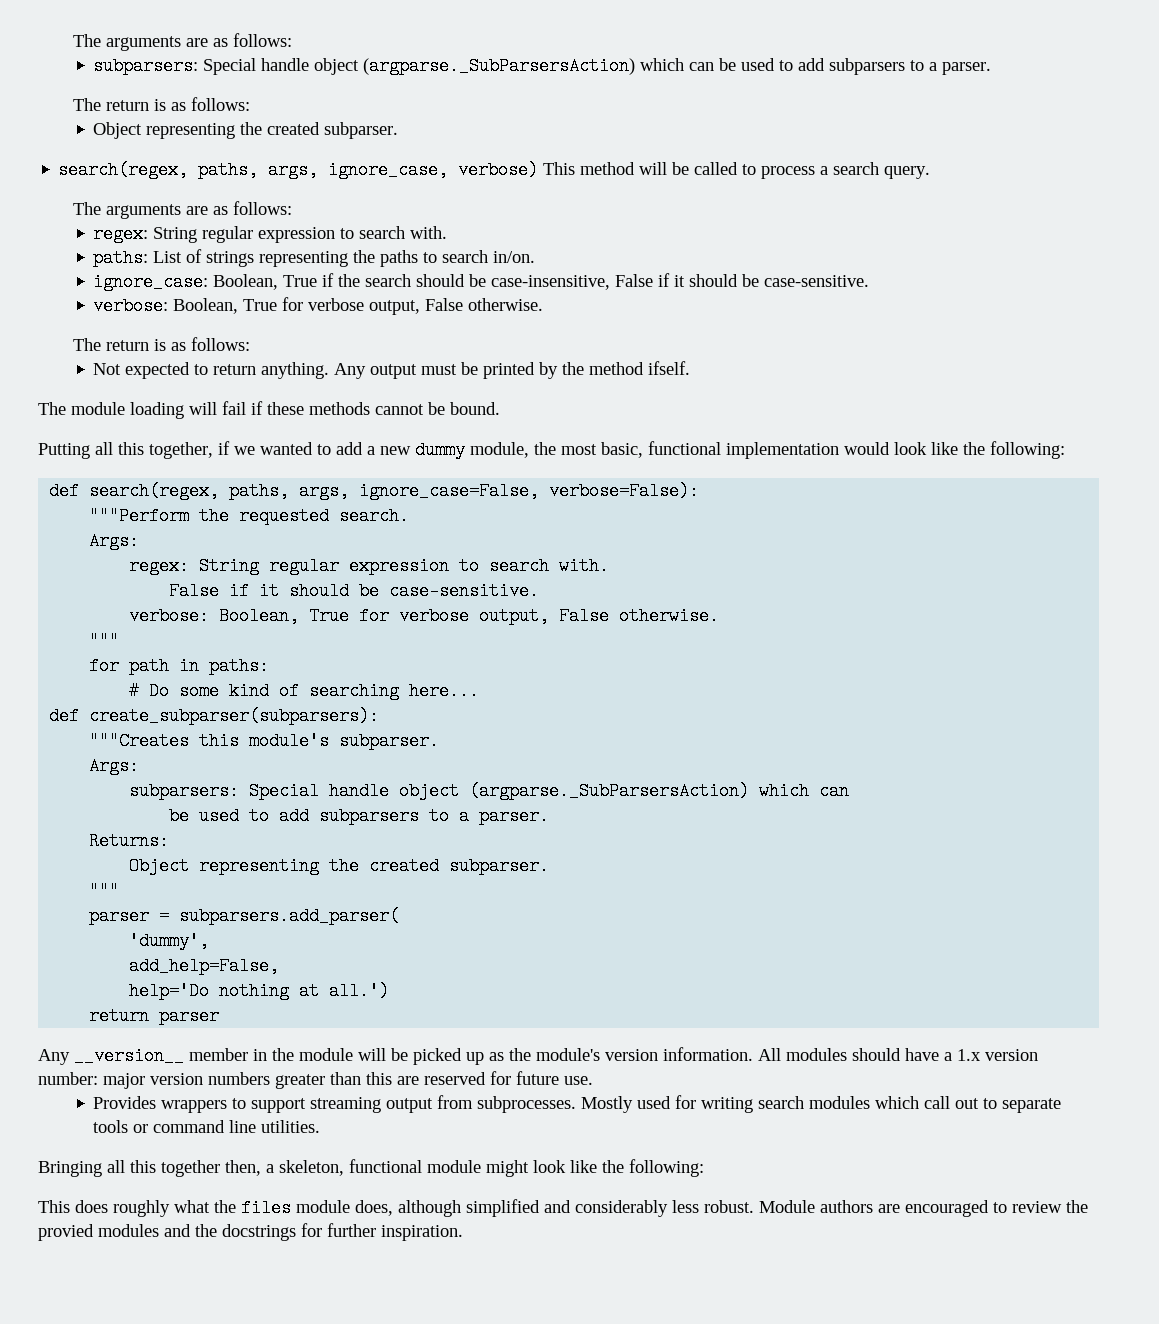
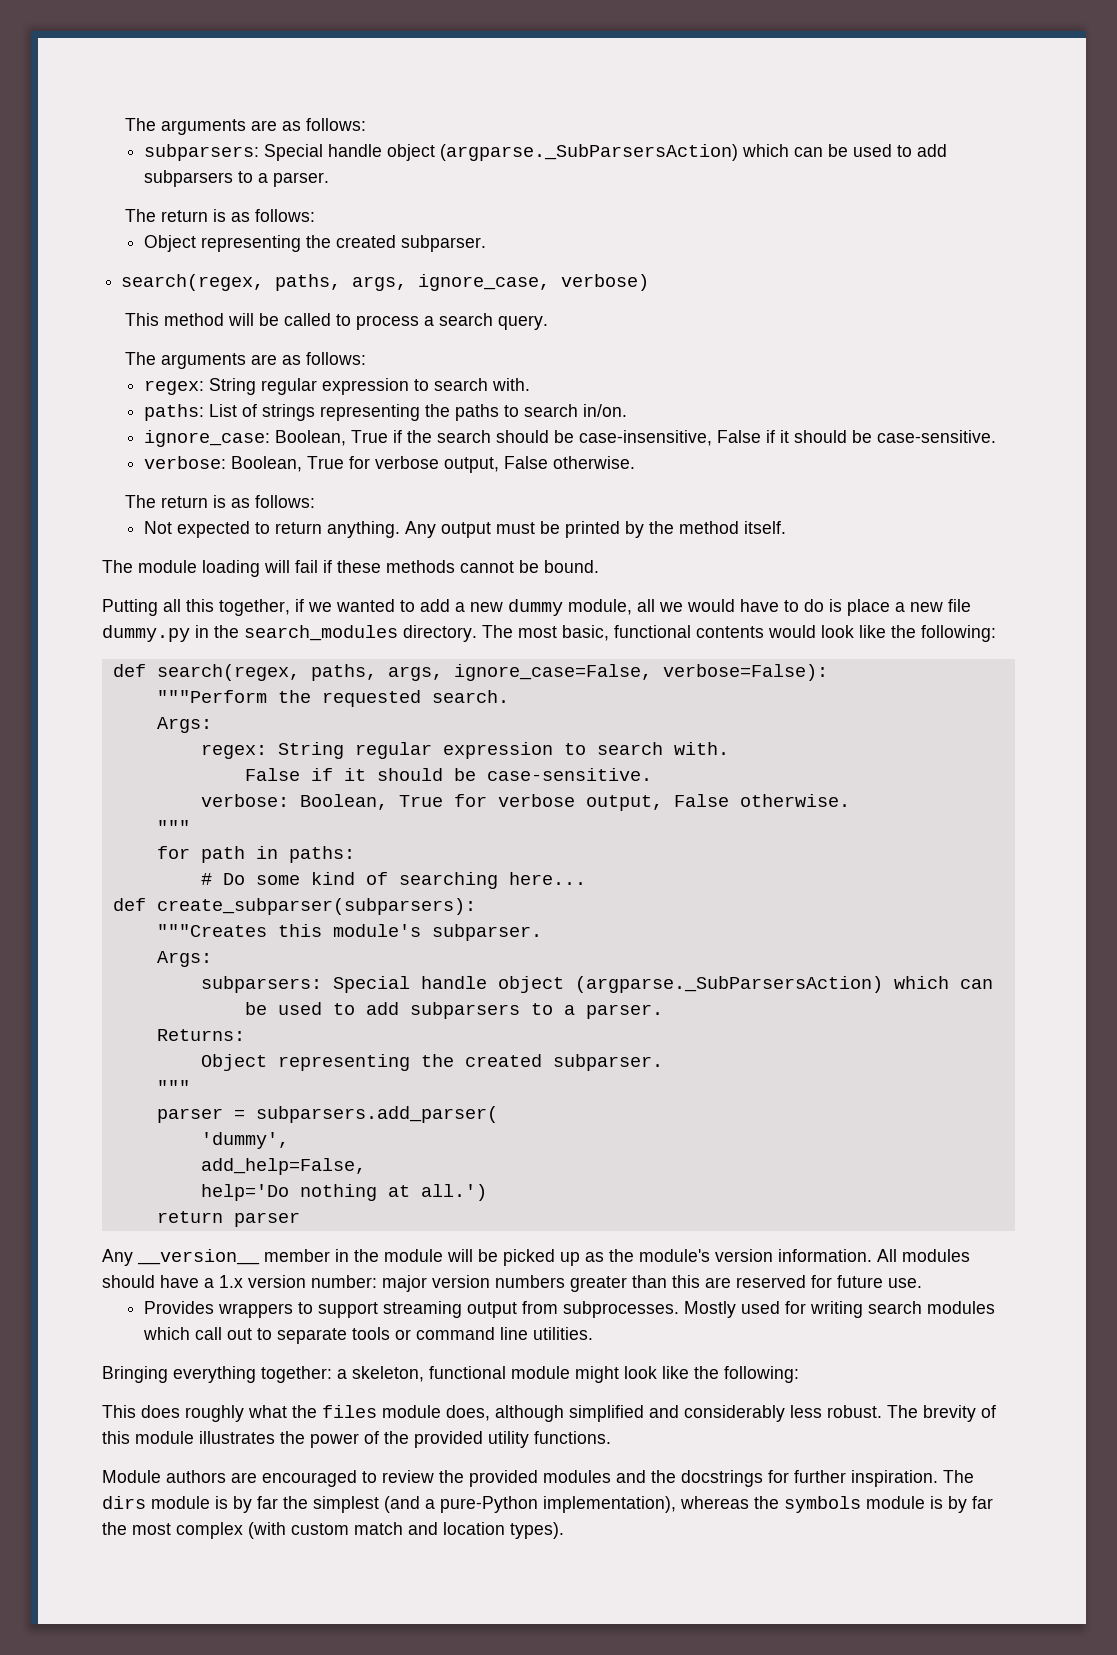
- search(regex, paths, args, ignore_case, verbose) This method will be called to process a search query.
+ search(regex, paths, args, ignore_case, verbose)
+ This method will be called to process a search query.
- Any output must be printed by the method ifself.
+ Any output must be printed by the method itself.
- Putting all this together, if we wanted to add a new dummy module, the most basic, functional implementation would look like the following:
+ Putting all this together, if we wanted to add a new dummy module, all we would have to do is place a new file dummy.py in the search_modules directory. The most basic, functional contents would look like the following:
- Bringing all this together then, a skeleton, functional module might look like the following:
+ Bringing everything together: a skeleton, functional module might look like the following:
- This does roughly what the files module does, although simplified and considerably less robust. Module authors are encouraged to review the provied modules and the docstrings for further inspiration.
+ This does roughly what the files module does, although simplified and considerably less robust. The brevity of this module illustrates the power of the provided utility functions.
+ Module authors are encouraged to review the provided modules and the docstrings for further inspiration.
+ The dirs module is by far the simplest (and a pure-Python implementation), whereas the symbols module is by far the most complex (with custom match and location types).

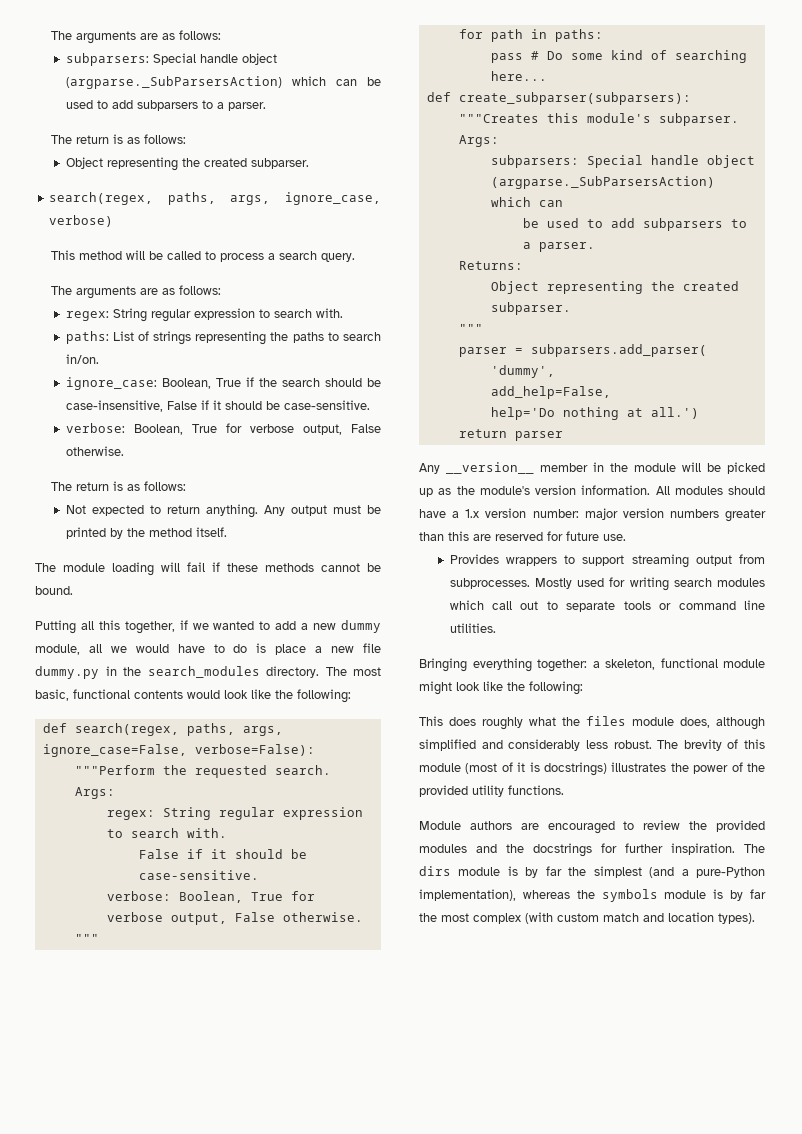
- # Do some kind of searching here...
+ pass # Do some kind of searching here...
- The brevity of this module illustrates the power of the provided utility functions.
+ The brevity of this module (most of it is docstrings) illustrates the power of the provided utility functions.

